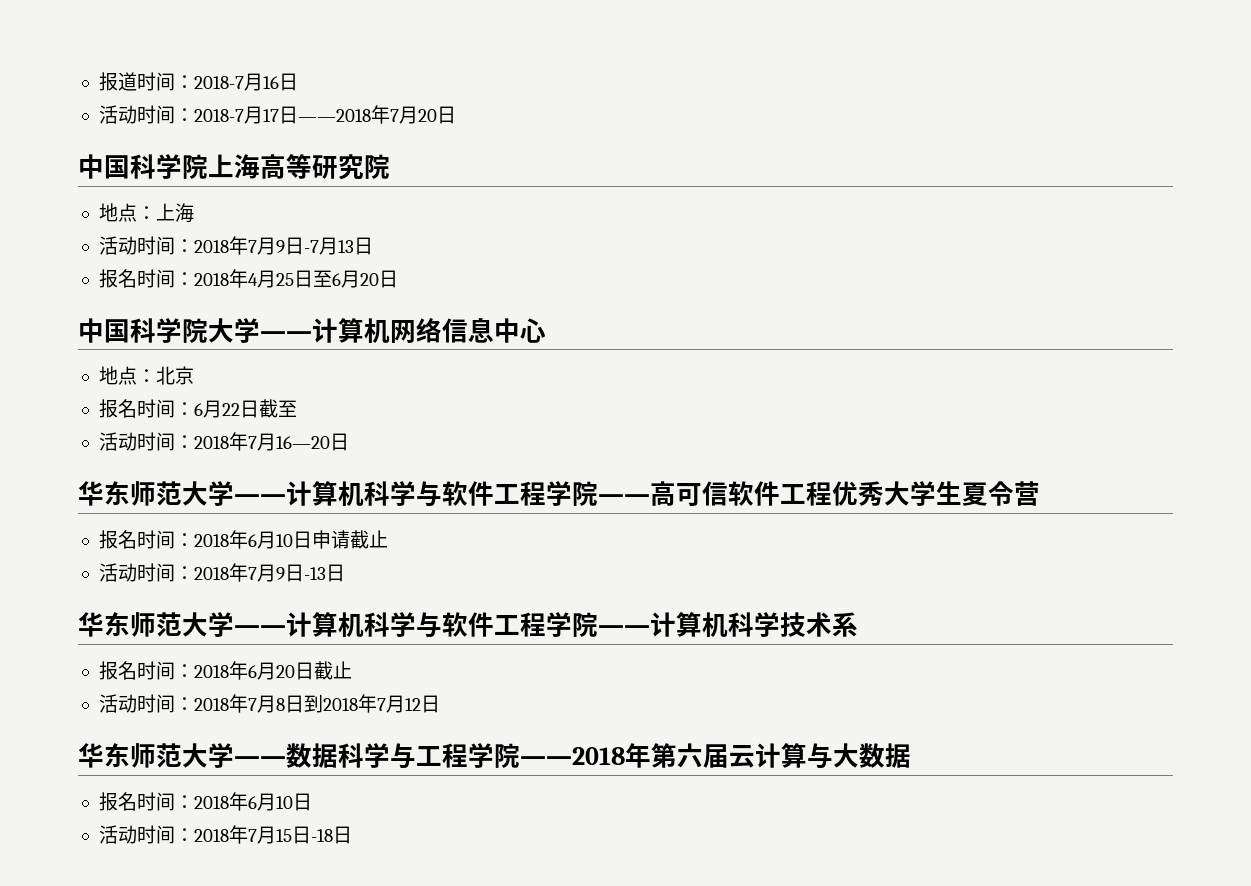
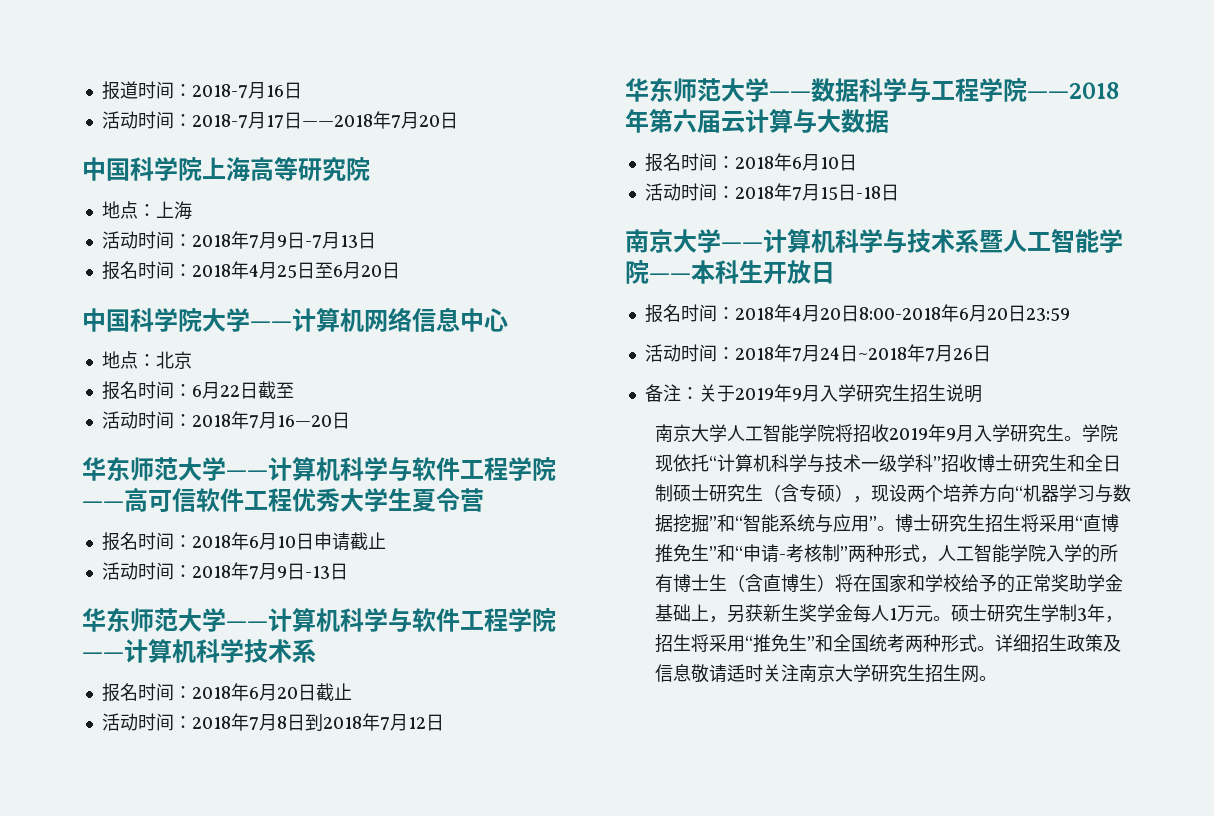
+ 南京大学——计算机科学与技术系暨人工智能学院——本科生开放日
+ 报名时间：2018年4月20日8:00-2018年6月20日23:59
+ 活动时间：2018年7月24日~2018年7月26日
+ 备注：关于2019年9月入学研究生招生说明
+ 南京大学人工智能学院将招收2019年9月入学研究生。学院现依托“计算机科学与技术一级学科”招收博士研究生和全日制硕士研究生（含专硕），现设两个培养方向“机器学习与数据挖掘”和“智能系统与应用”。博士研究生招生将采用“直博推免生”和“申请-考核制”两种形式，人工智能学院入学的所有博士生（含直博生）将在国家和学校给予的正常奖助学金基础上，另获新生奖学金每人1万元。硕士研究生学制3年，招生将采用“推免生”和全国统考两种形式。详细招生政策及信息敬请适时关注南京大学研究生招生网。

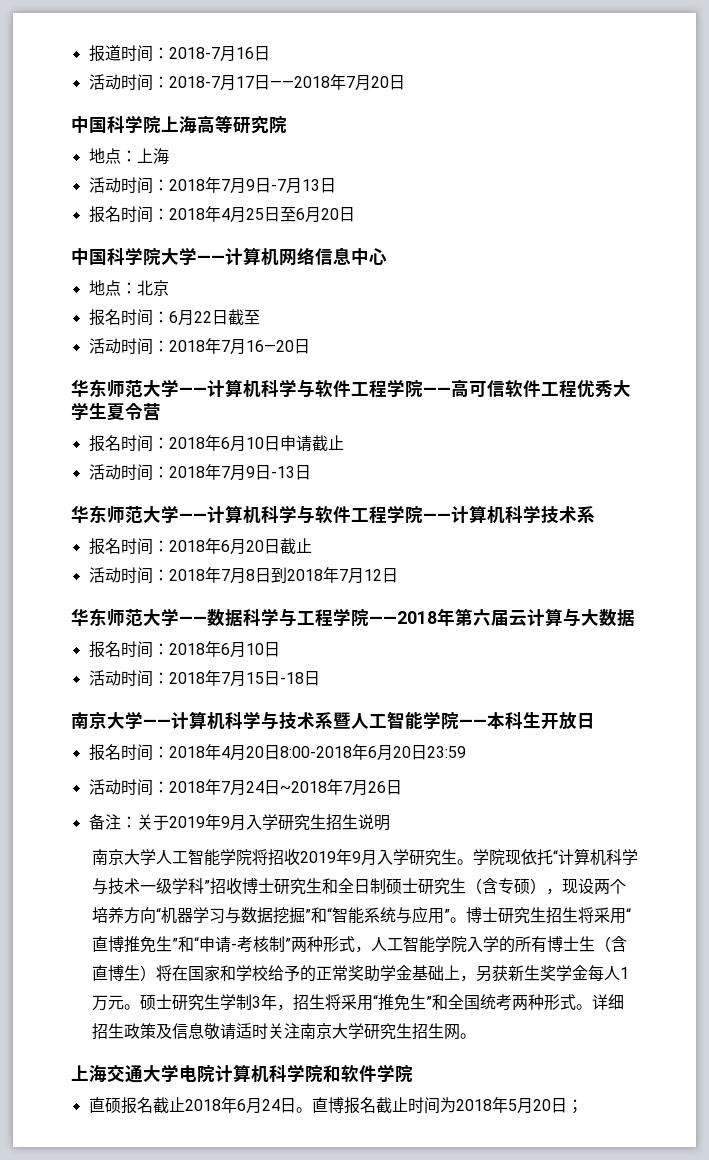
+ 上海交通大学电院计算机科学院和软件学院
+ 直硕报名截止2018年6月24日。直博报名截止时间为2018年5月20日；

